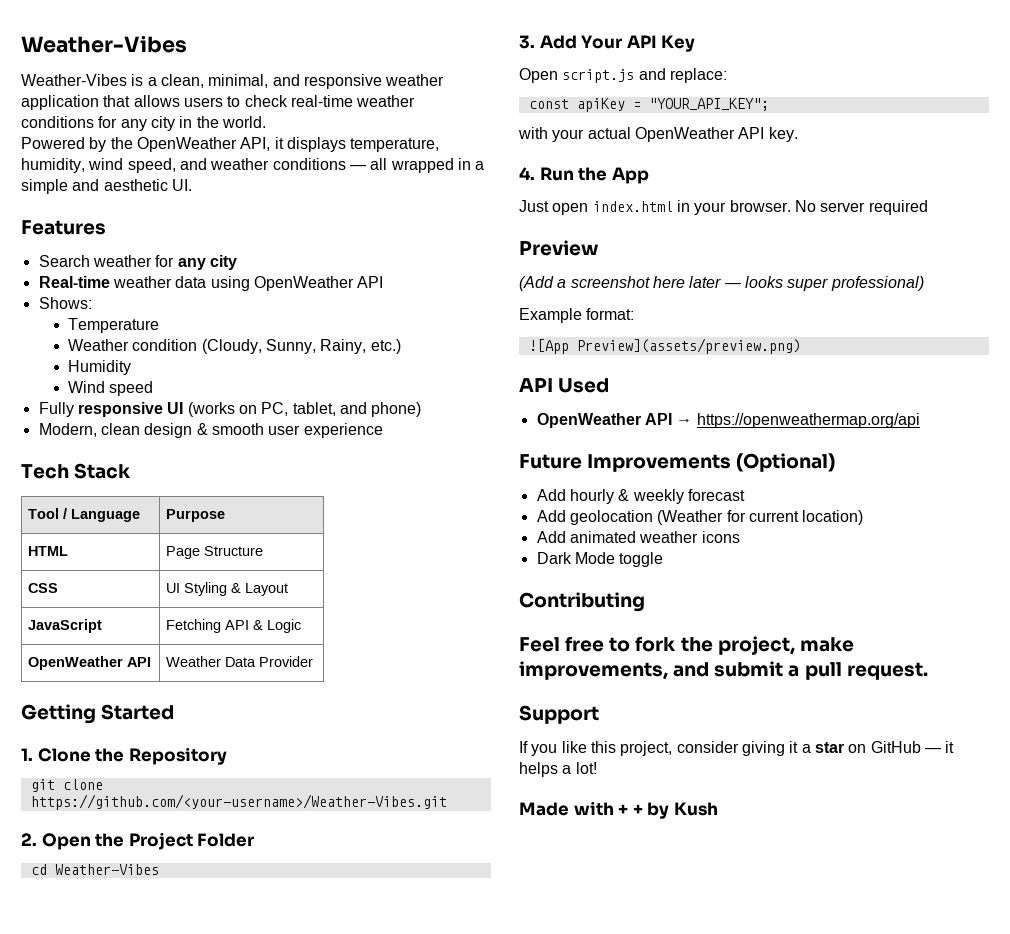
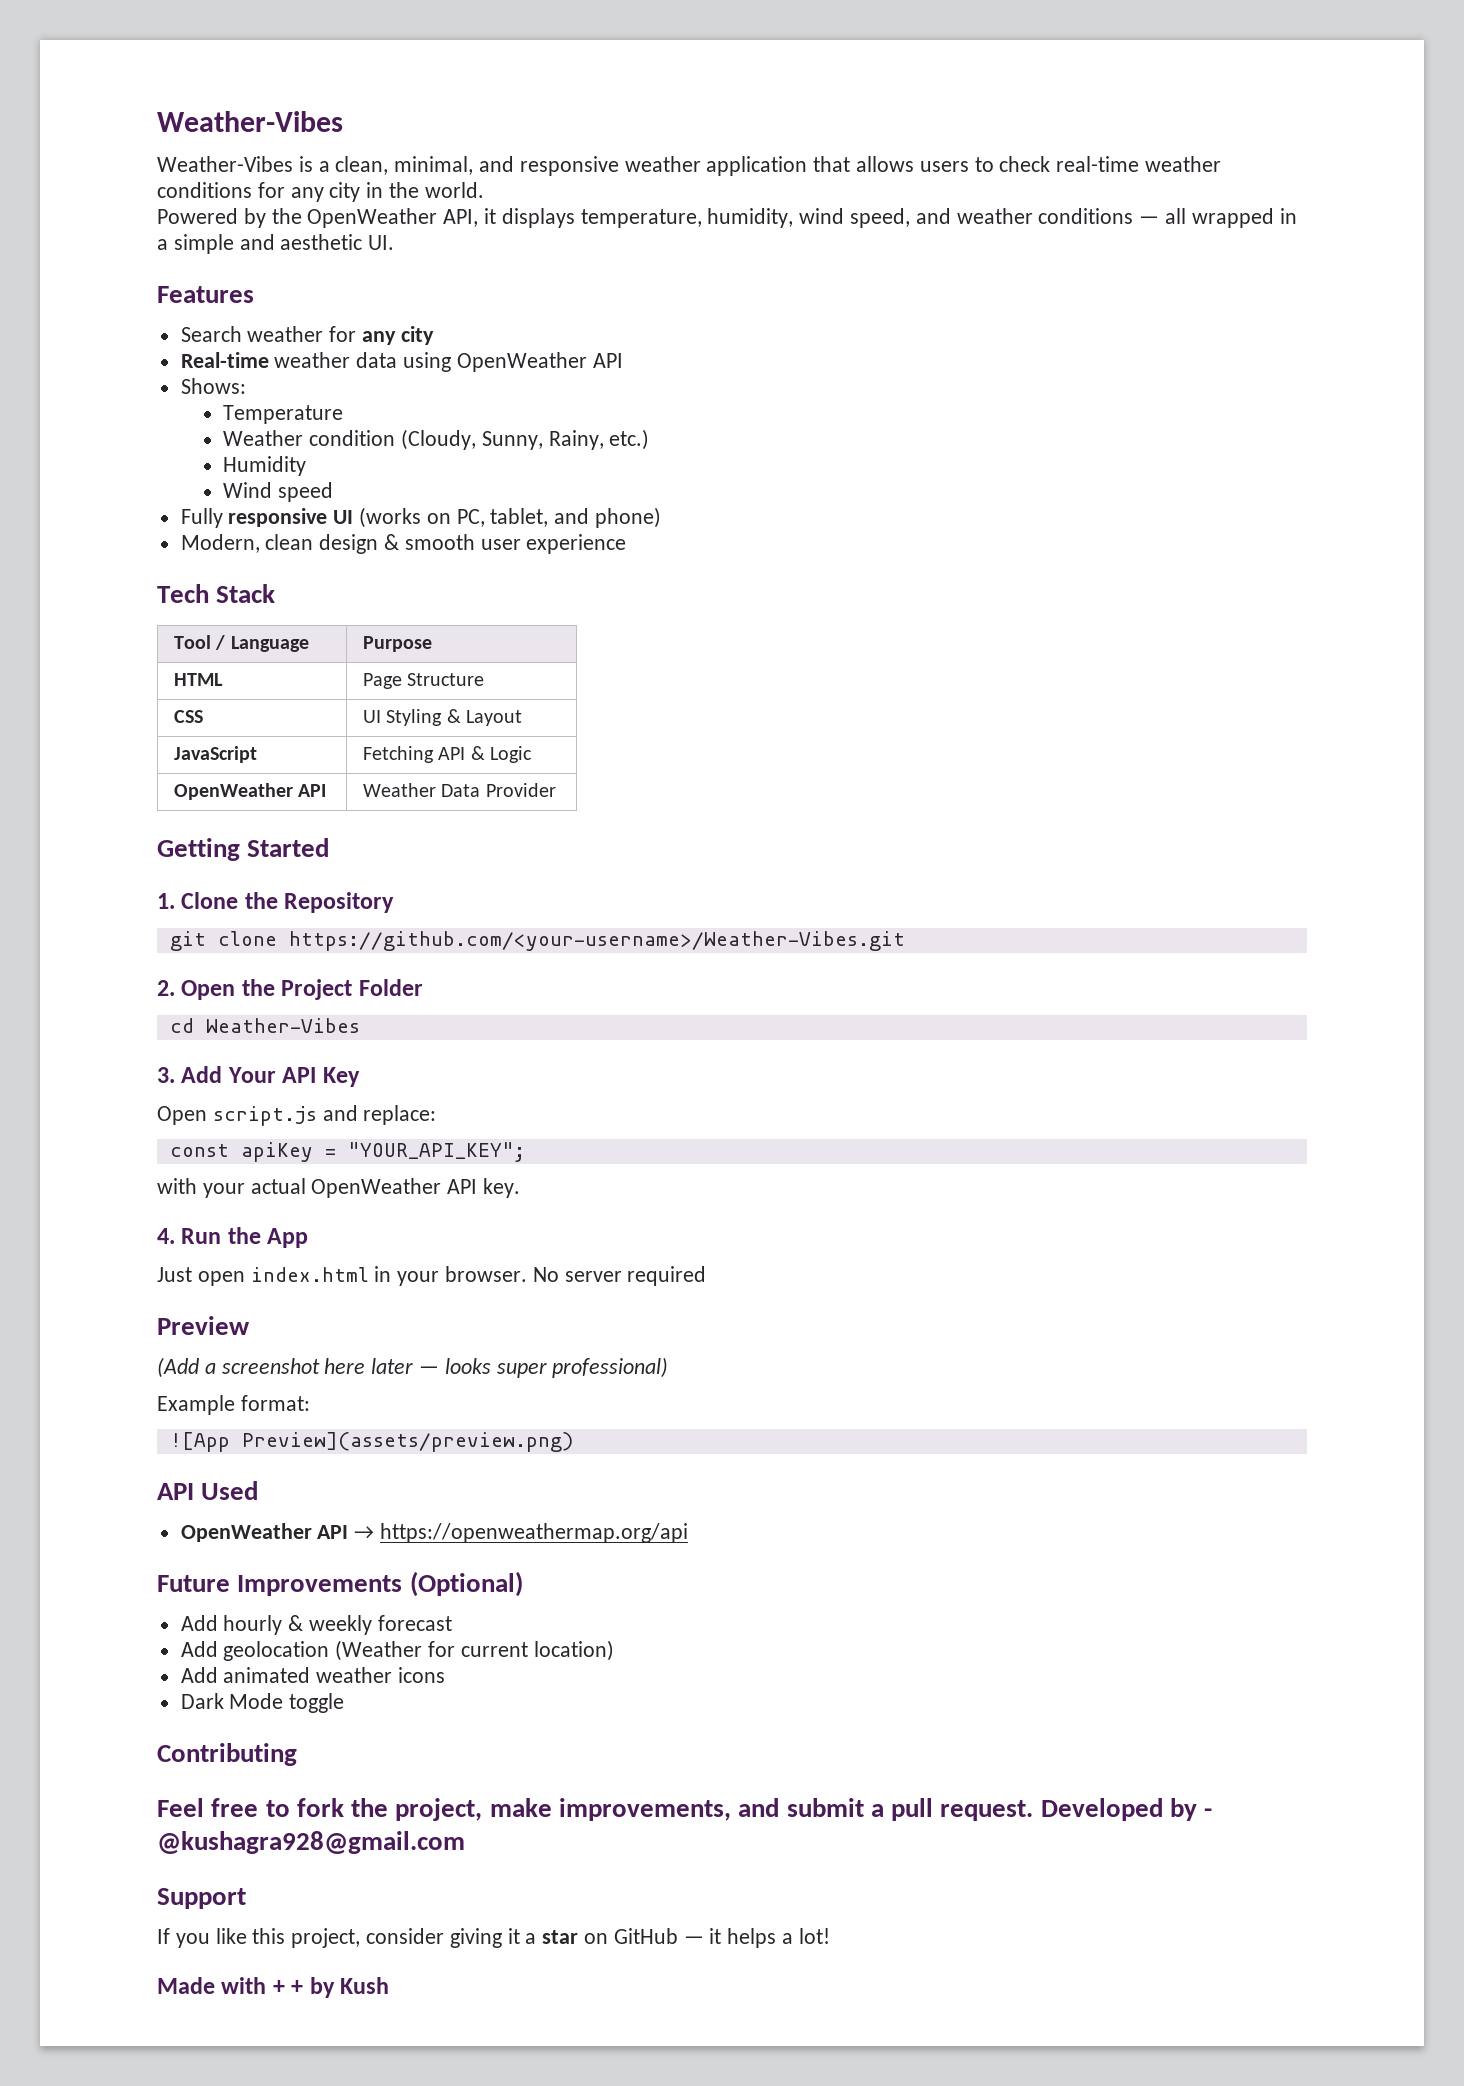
+ Developed by - @kushagra928@gmail.com

